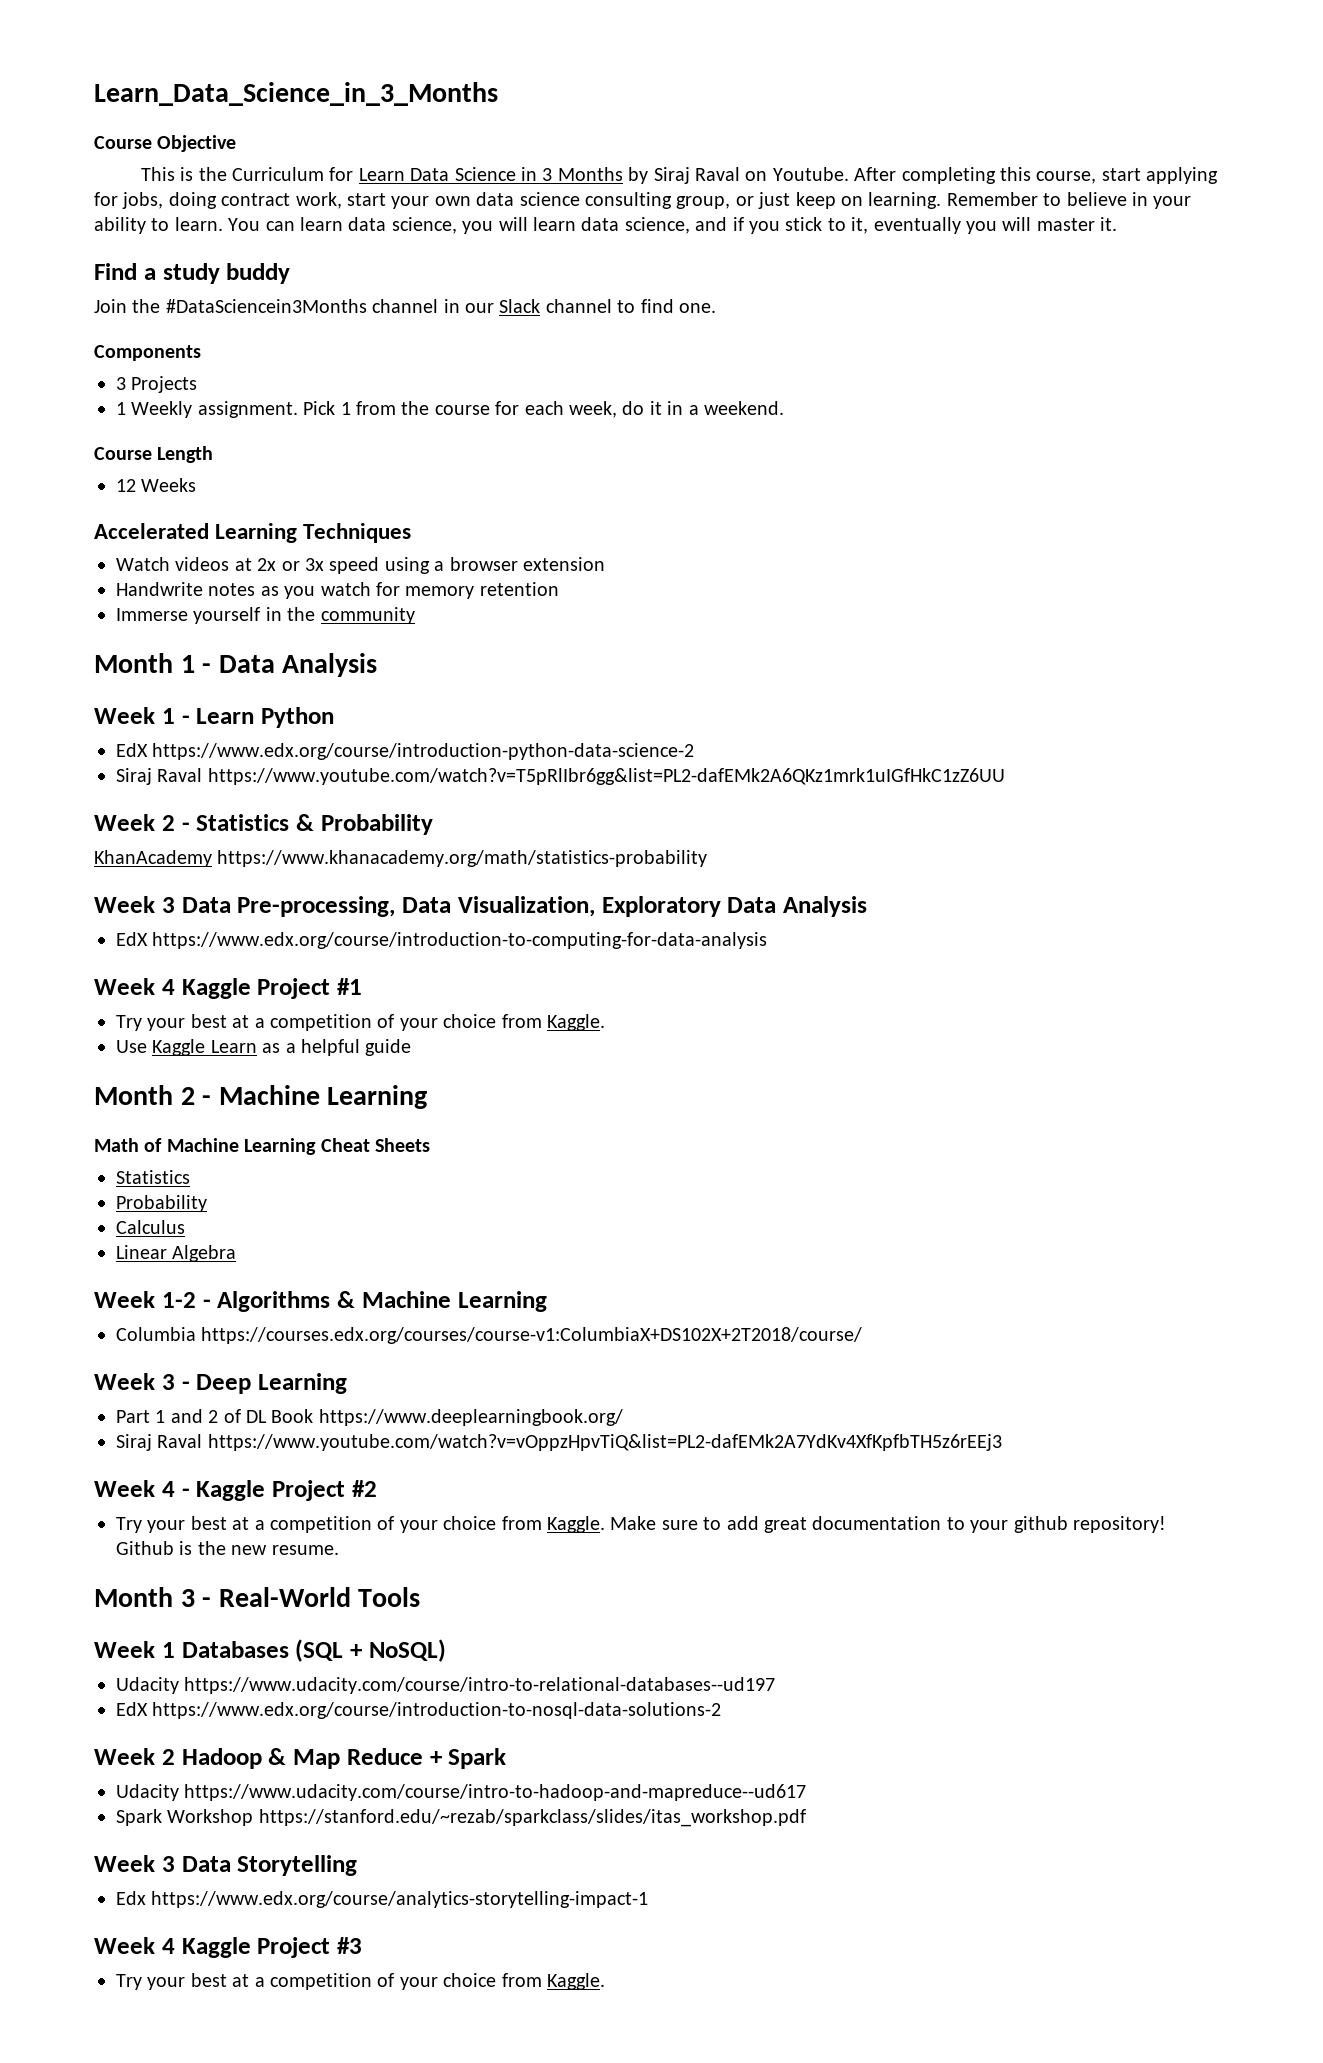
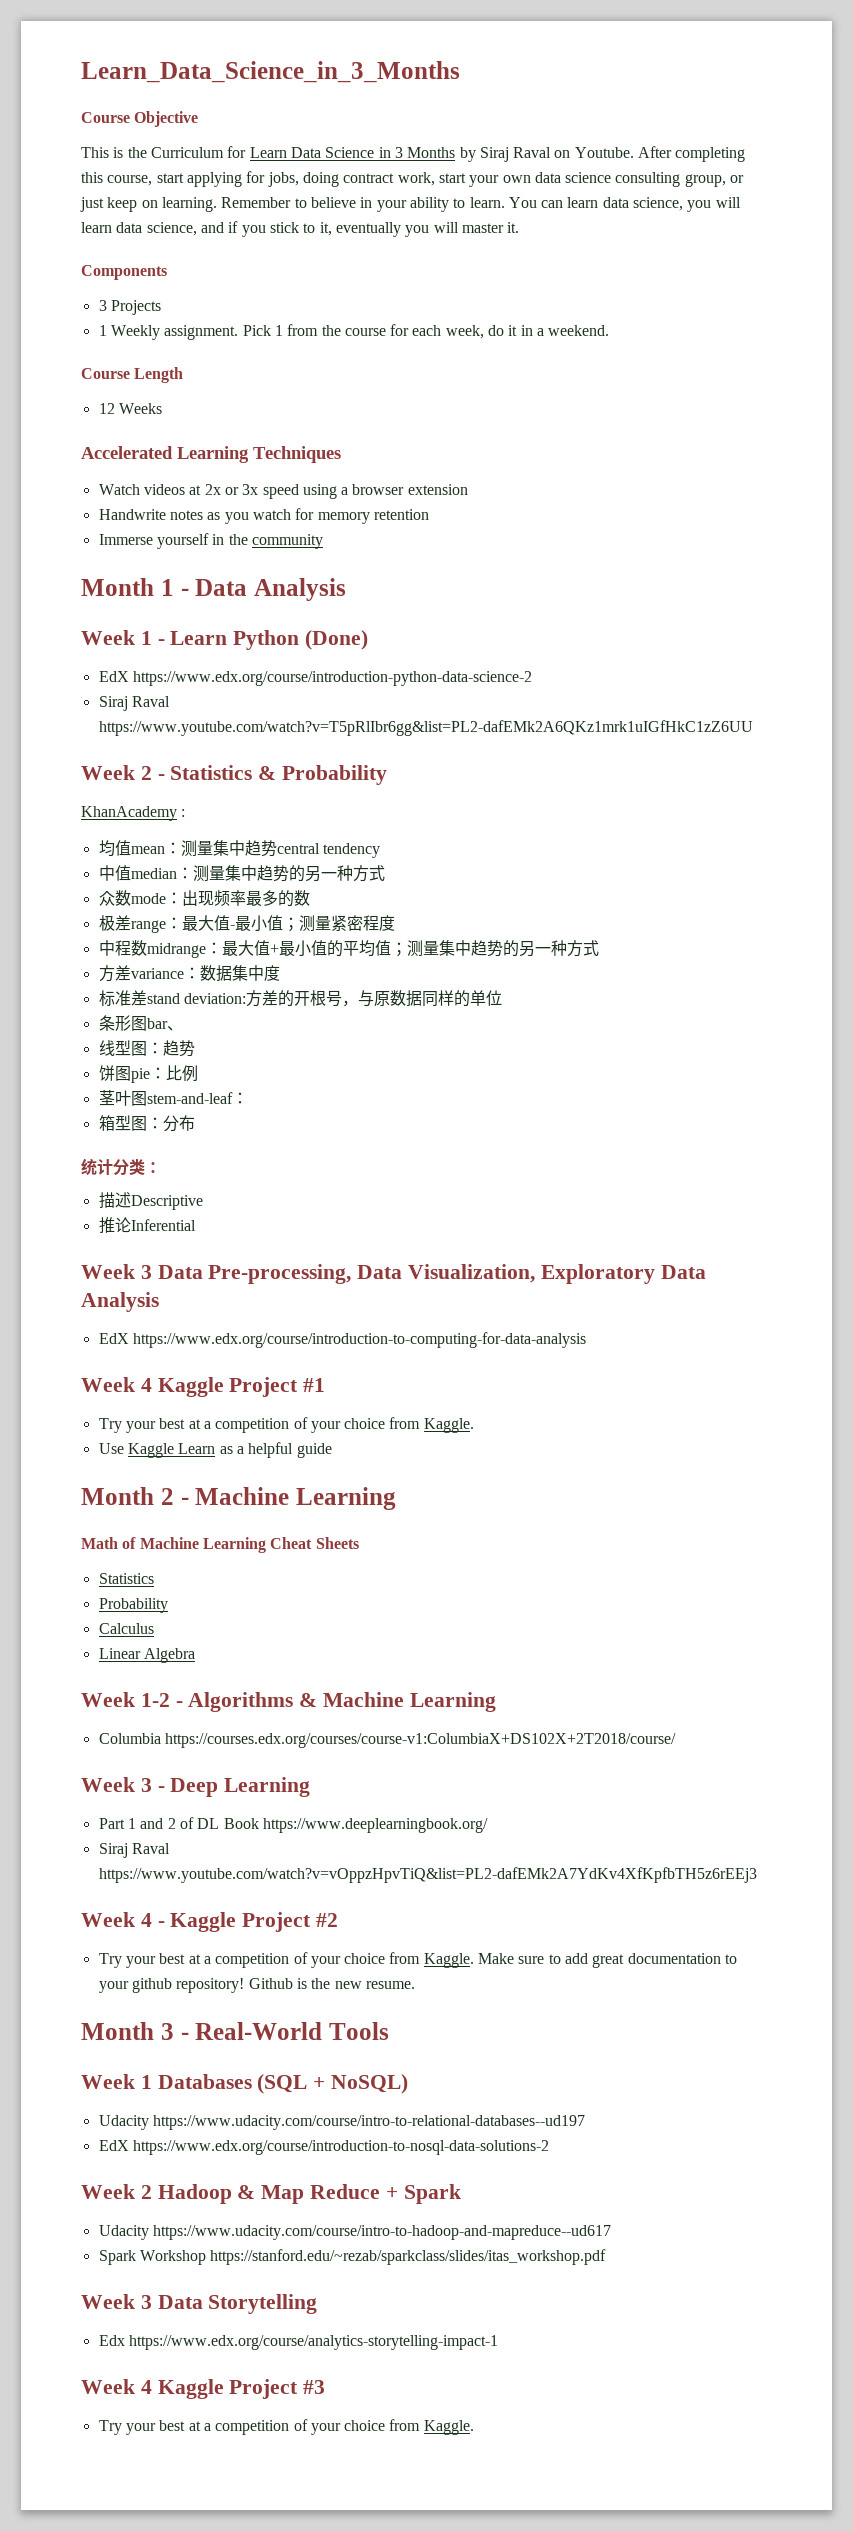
- Find a study buddy
- Join the #DataSciencein3Months channel in our Slack channel to find one.
- Week 1 - Learn Python
+ Week 1 - Learn Python (Done)
- KhanAcademy https://www.khanacademy.org/math/statistics-probability
+ KhanAcademy :
+ 均值mean：测量集中趋势central tendency
+ 中值median：测量集中趋势的另一种方式
+ 众数mode：出现频率最多的数
+ 极差range：最大值-最小值；测量紧密程度
+ 中程数midrange：最大值+最小值的平均值；测量集中趋势的另一种方式
+ 方差variance：数据集中度
+ 标准差stand deviation:方差的开根号，与原数据同样的单位
+ 条形图bar、
+ 线型图：趋势
+ 饼图pie：比例
+ 茎叶图stem-and-leaf：
+ 箱型图：分布
+ 统计分类：
+ 描述Descriptive
+ 推论Inferential

